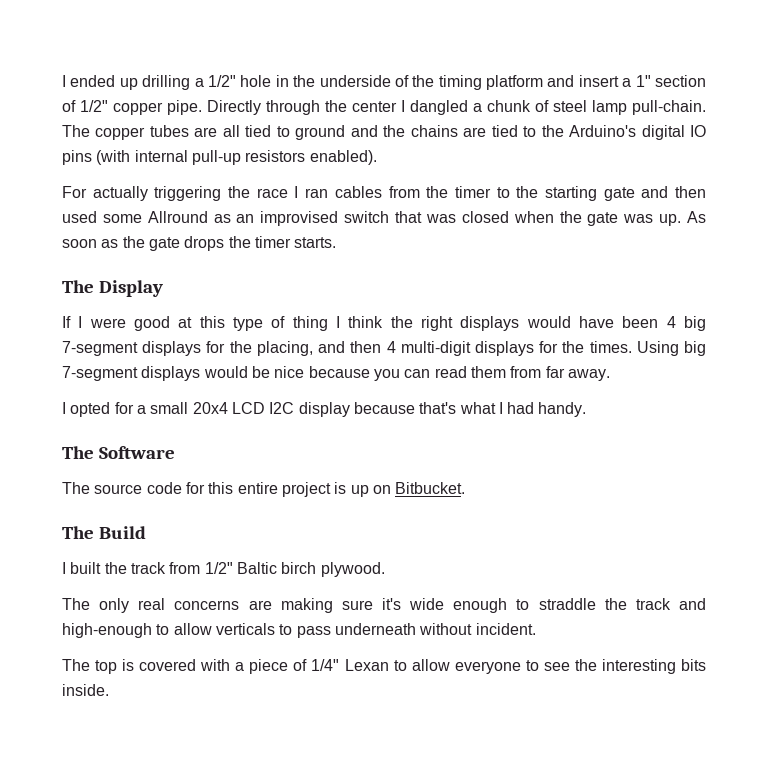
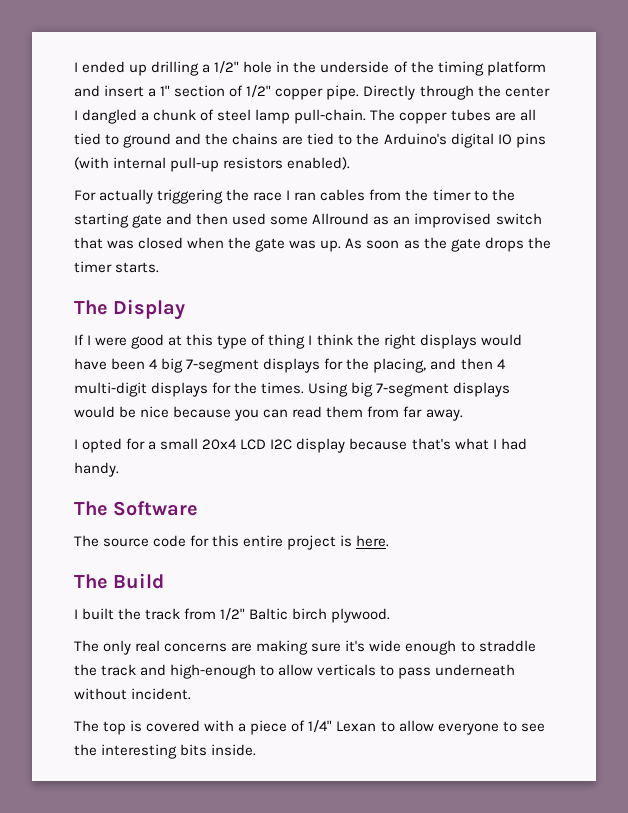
- The source code for this entire project is up on Bitbucket.
+ The source code for this entire project is here.

